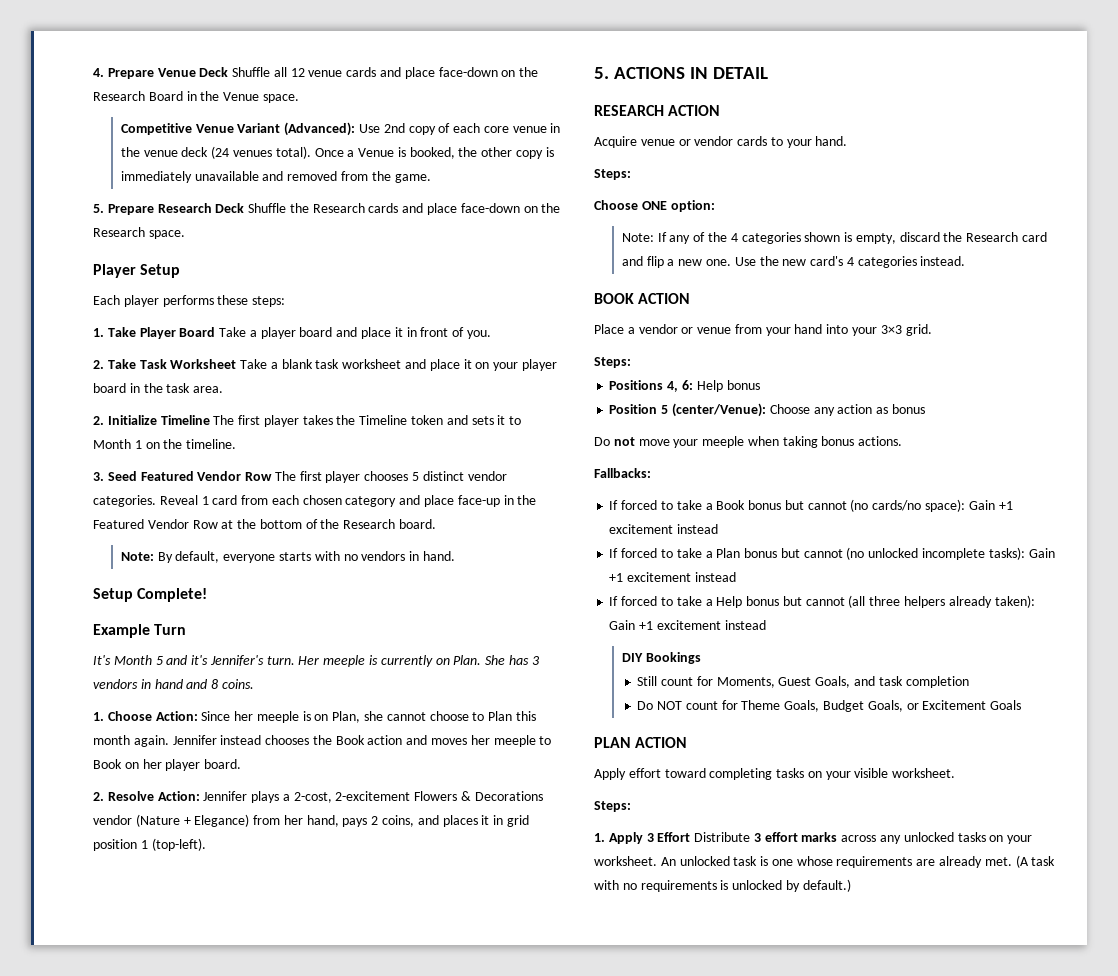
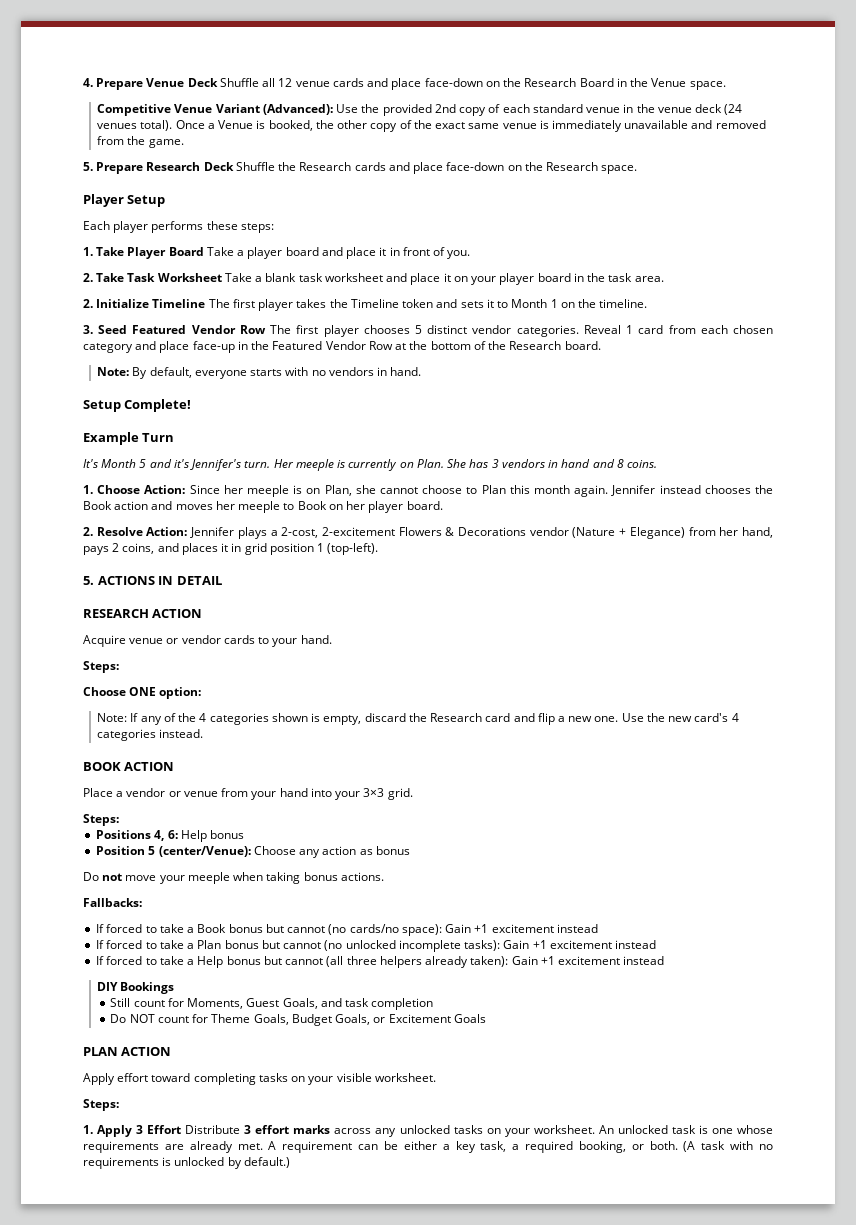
- Competitive Venue Variant (Advanced): Use 2nd copy of each core venue in the venue deck (24 venues total).
+ Competitive Venue Variant (Advanced): Use the provided 2nd copy of each standard venue in the venue deck (24 venues total).
- Once a Venue is booked, the other copy is immediately unavailable and removed from the game.
+ Once a Venue is booked, the other copy of the exact same venue is immediately unavailable and removed from the game.
+ A requirement can be either a key task, a required booking, or both.

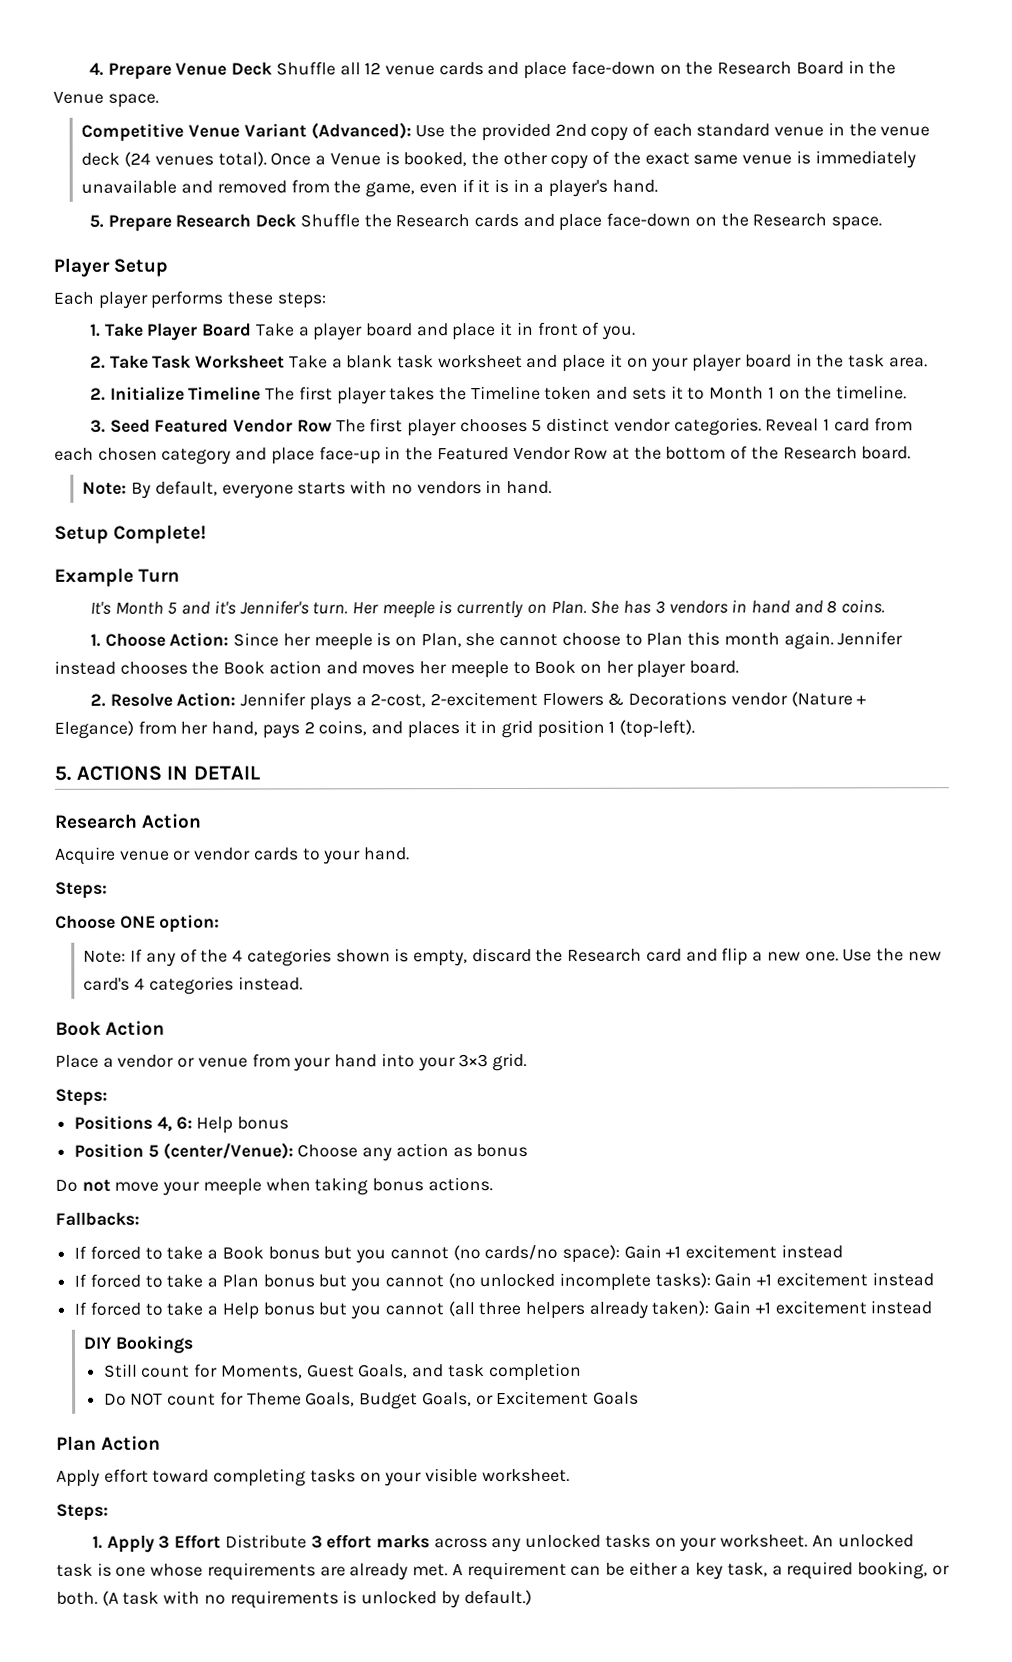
- Once a Venue is booked, the other copy of the exact same venue is immediately unavailable and removed from the game.
+ Once a Venue is booked, the other copy of the exact same venue is immediately unavailable and removed from the game, even if it is in a player's hand.
- RESEARCH ACTION
+ Research Action
- BOOK ACTION
+ Book Action
- If forced to take a Book bonus but cannot (no cards/no space): Gain +1 excitement instead
+ If forced to take a Book bonus but you cannot (no cards/no space): Gain +1 excitement instead
- If forced to take a Plan bonus but cannot (no unlocked incomplete tasks): Gain +1 excitement instead
+ If forced to take a Plan bonus but you cannot (no unlocked incomplete tasks): Gain +1 excitement instead
- If forced to take a Help bonus but cannot (all three helpers already taken): Gain +1 excitement instead
+ If forced to take a Help bonus but you cannot (all three helpers already taken): Gain +1 excitement instead
- PLAN ACTION
+ Plan Action

